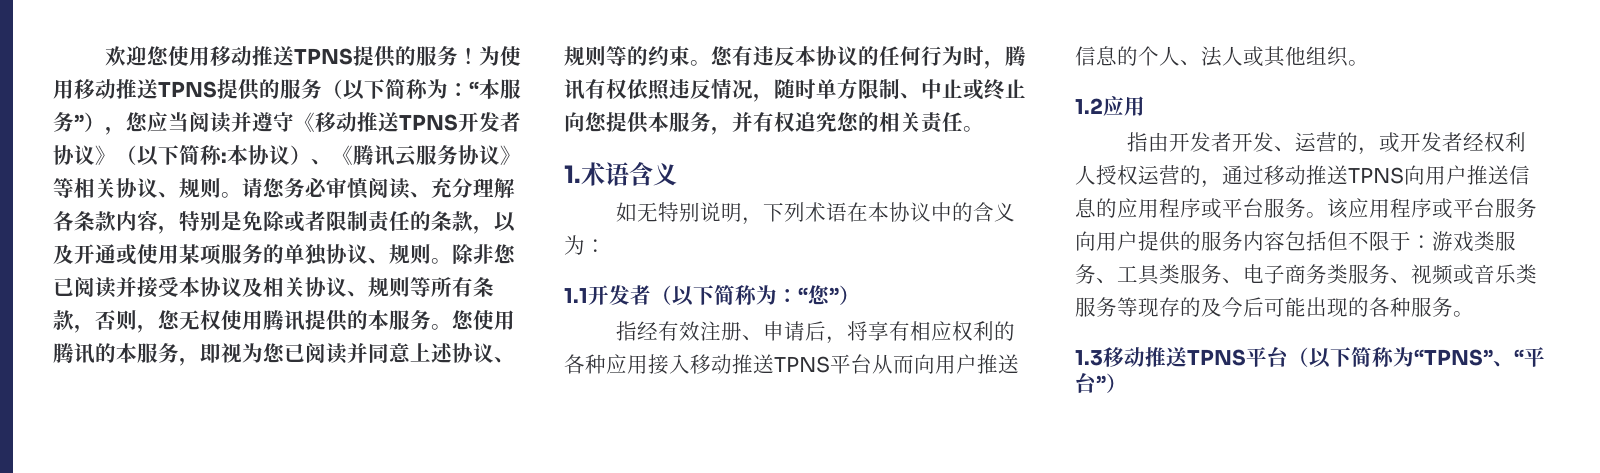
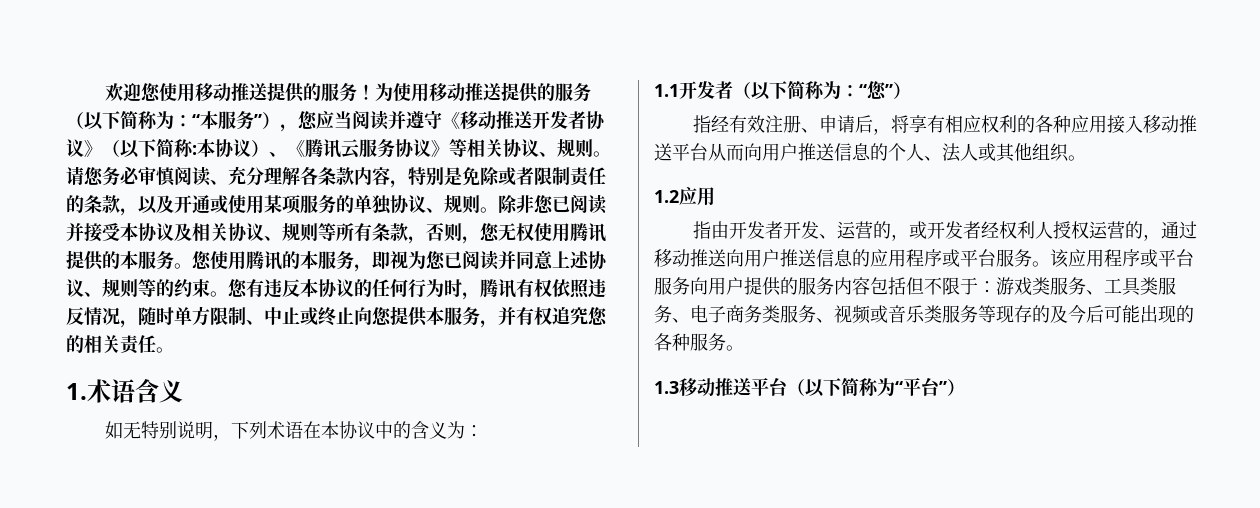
- 欢迎您使用移动推送TPNS提供的服务！
+ 欢迎您使用移动推送提供的服务！
- 为使用移动推送TPNS提供的服务（以下简称为：“本服务”），您应当阅读并遵守《移动推送TPNS开发者协议》（以下简称:本协议）、《腾讯云服务协议》等相关协议、规则。
+ 为使用移动推送提供的服务（以下简称为：“本服务”），您应当阅读并遵守《移动推送开发者协议》（以下简称:本协议）、《腾讯云服务协议》等相关协议、规则。
- 指经有效注册、申请后，将享有相应权利的各种应用接入移动推送TPNS平台从而向用户推送信息的个人、法人或其他组织。
+ 指经有效注册、申请后，将享有相应权利的各种应用接入移动推送平台从而向用户推送信息的个人、法人或其他组织。
- 指由开发者开发、运营的，或开发者经权利人授权运营的，通过移动推送TPNS向用户推送信息的应用程序或平台服务。
+ 指由开发者开发、运营的，或开发者经权利人授权运营的，通过移动推送向用户推送信息的应用程序或平台服务。
- 1.3移动推送TPNS平台（以下简称为“TPNS”、“平台”）
+ 1.3移动推送平台（以下简称为“平台”）

